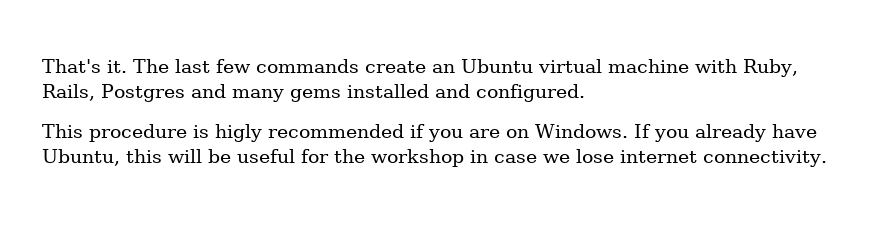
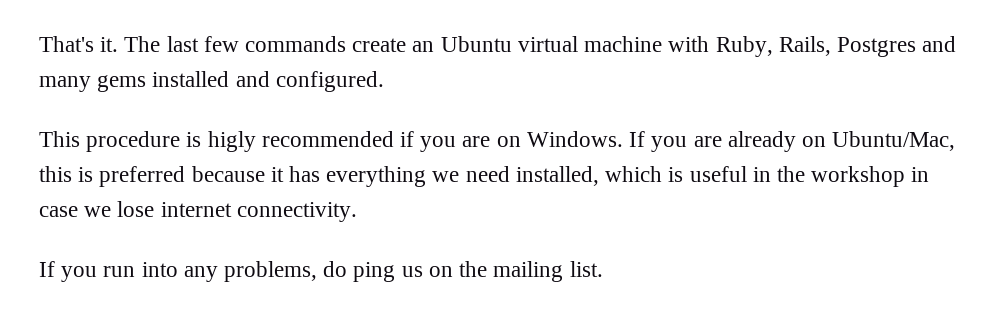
- If you already have Ubuntu, this will be useful for the workshop in case we lose internet connectivity.
+ If you are already on Ubuntu/Mac, this is preferred because it has everything we need installed, which is useful in the workshop in case we lose internet connectivity.
+ If you run into any problems, do ping us on the mailing list.

